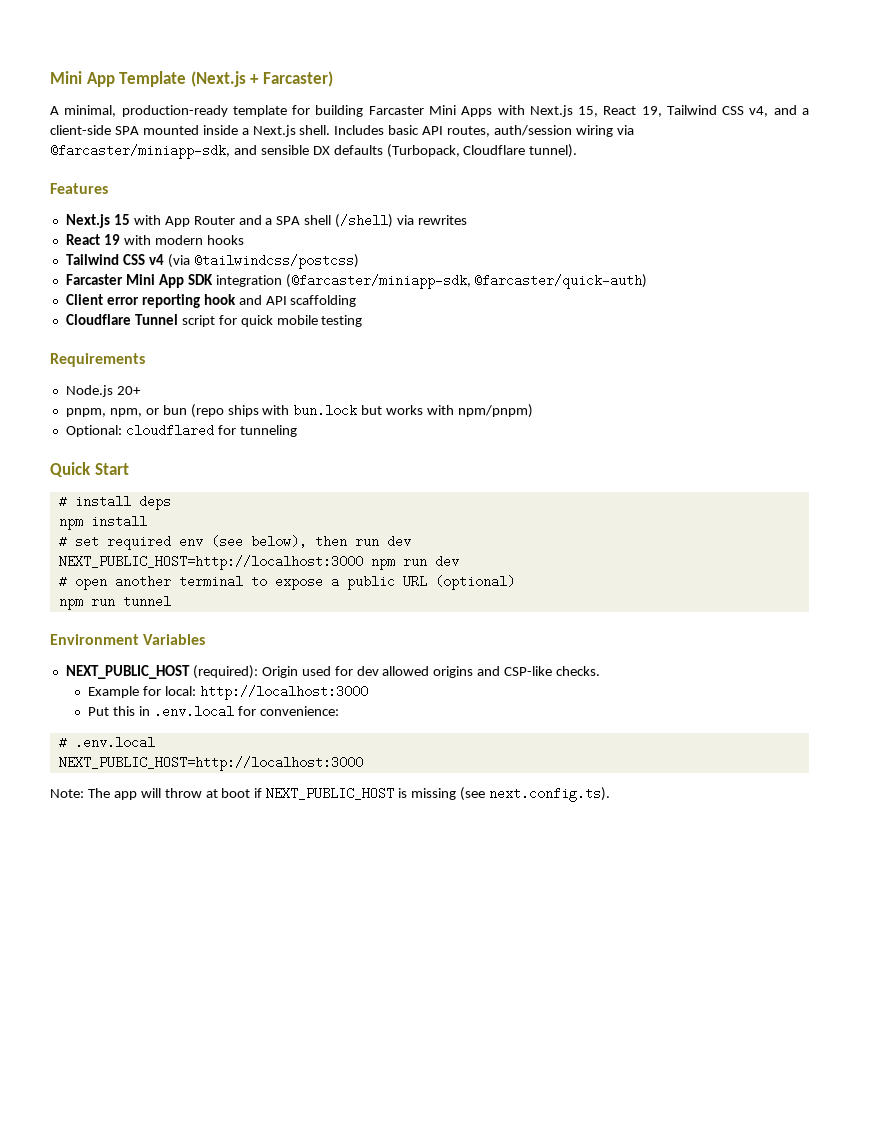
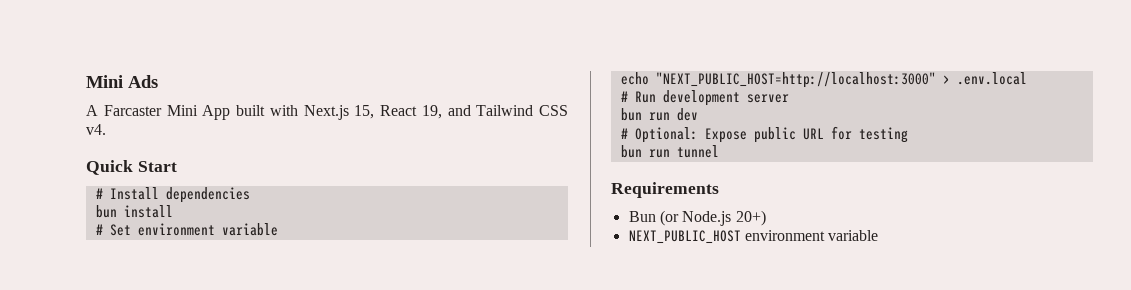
- Mini App Template (Next.js + Farcaster)
- A minimal, production-ready template for building Farcaster Mini Apps with Next.js 15, React 19, Tailwind CSS v4, and a client-side SPA mounted inside a Next.js shell. Includes basic API routes, auth/session wiring via @farcaster/miniapp-sdk, and sensible DX defaults (Turbopack, Cloudflare tunnel).
- Features
- Next.js 15 with App Router and a SPA shell (/shell) via rewrites
- React 19 with modern hooks
- Tailwind CSS v4 (via @tailwindcss/postcss)
- Farcaster Mini App SDK integration (@farcaster/miniapp-sdk, @farcaster/quick-auth)
- Client error reporting hook and API scaffolding
- Cloudflare Tunnel script for quick mobile testing
- Requirements
- Node.js 20+
- pnpm, npm, or bun (repo ships with bun.lock but works with npm/pnpm)
- Optional: cloudflared for tunneling
+ Mini Ads
+ A Farcaster Mini App built with Next.js 15, React 19, and Tailwind CSS v4.
- # install deps
- npm install
+ # Install dependencies
+ bun install
- # set required env (see below), then run dev
- NEXT_PUBLIC_HOST=http://localhost:3000 npm run dev
- # open another terminal to expose a public URL (optional)
- npm run tunnel
- Environment Variables
- NEXT_PUBLIC_HOST (required): Origin used for dev allowed origins and CSP-like checks.
- Example for local: http://localhost:3000
- Put this in .env.local for convenience:
- # .env.local
- NEXT_PUBLIC_HOST=http://localhost:3000
- Note: The app will throw at boot if NEXT_PUBLIC_HOST is missing (see next.config.ts).
+ # Set environment variable
+ echo "NEXT_PUBLIC_HOST=http://localhost:3000" > .env.local
+ # Run development server
+ bun run dev
+ # Optional: Expose public URL for testing
+ bun run tunnel
+ Requirements
+ Bun (or Node.js 20+)
+ NEXT_PUBLIC_HOST environment variable

